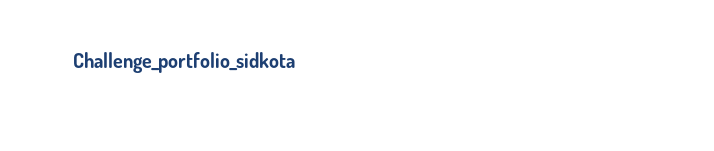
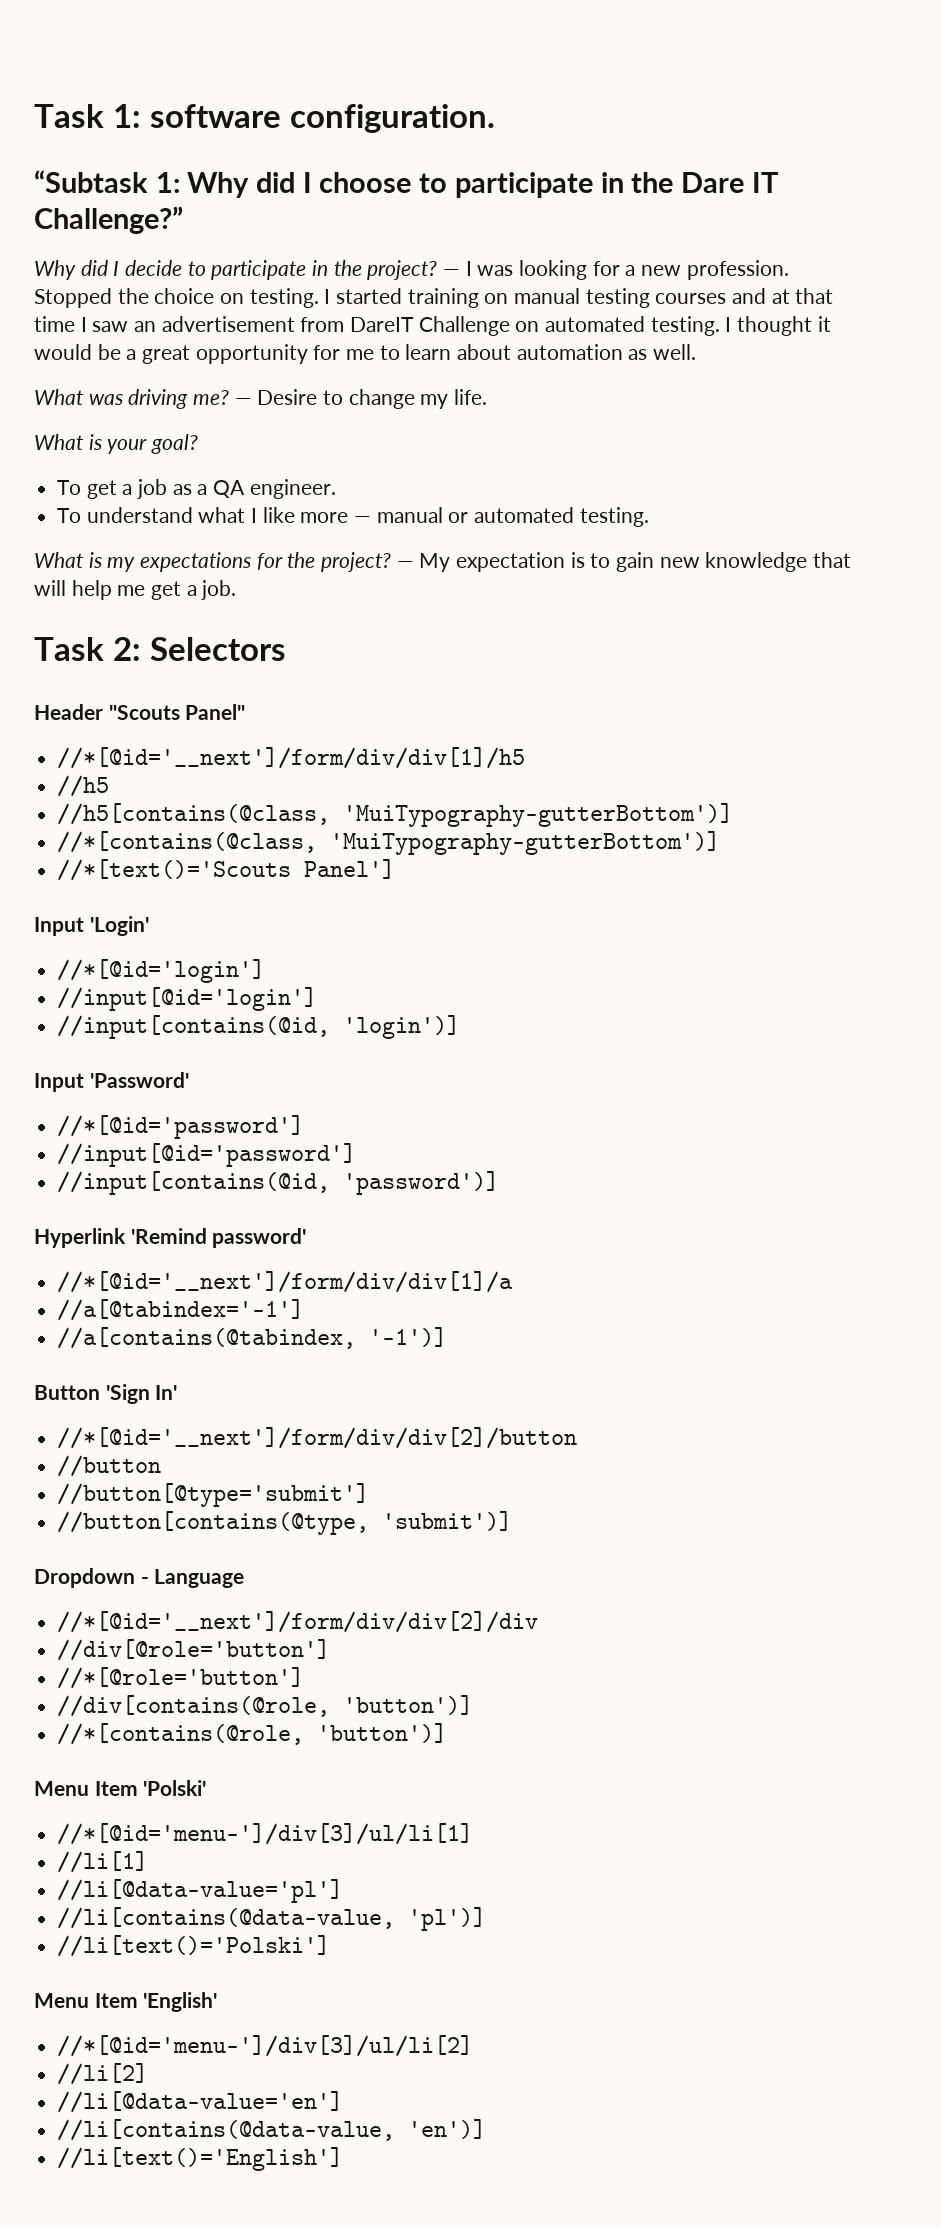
- Challenge_portfolio_sidkota
+ Task 1: software configuration.
+ “Subtask 1: Why did I choose to participate in the Dare IT Challenge?”
+ Why did I decide to participate in the project? — I was looking for a new profession. Stopped the choice on testing. I started training on manual testing courses and at that time I saw an advertisement from DareIT Challenge on automated testing. I thought it would be a great opportunity for me to learn about automation as well.
+ What was driving me? — Desire to change my life.
+ What is your goal?
+ To get a job as a QA engineer.
+ To understand what I like more — manual or automated testing.
+ What is my expectations for the project? — My expectation is to gain new knowledge that will help me get a job.
+ Task 2: Selectors
+ Header "Scouts Panel"
+ //*[@id='__next']/form/div/div[1]/h5
+ //h5
+ //h5[contains(@class, 'MuiTypography-gutterBottom')]
+ //*[contains(@class, 'MuiTypography-gutterBottom')]
+ //*[text()='Scouts Panel']
+ Input 'Login'
+ //*[@id='login']
+ //input[@id='login']
+ //input[contains(@id, 'login')]
+ Input 'Password'
+ //*[@id='password']
+ //input[@id='password']
+ //input[contains(@id, 'password')]
+ Hyperlink 'Remind password'
+ //*[@id='__next']/form/div/div[1]/a
+ //a[@tabindex='-1']
+ //a[contains(@tabindex, '-1')]
+ Button 'Sign In'
+ //*[@id='__next']/form/div/div[2]/button
+ //button
+ //button[@type='submit']
+ //button[contains(@type, 'submit')]
+ Dropdown - Language
+ //*[@id='__next']/form/div/div[2]/div
+ //div[@role='button']
+ //*[@role='button']
+ //div[contains(@role, 'button')]
+ //*[contains(@role, 'button')]
+ Menu Item 'Polski'
+ //*[@id='menu-']/div[3]/ul/li[1]
+ //li[1]
+ //li[@data-value='pl']
+ //li[contains(@data-value, 'pl')]
+ //li[text()='Polski']
+ Menu Item 'English'
+ //*[@id='menu-']/div[3]/ul/li[2]
+ //li[2]
+ //li[@data-value='en']
+ //li[contains(@data-value, 'en')]
+ //li[text()='English']

